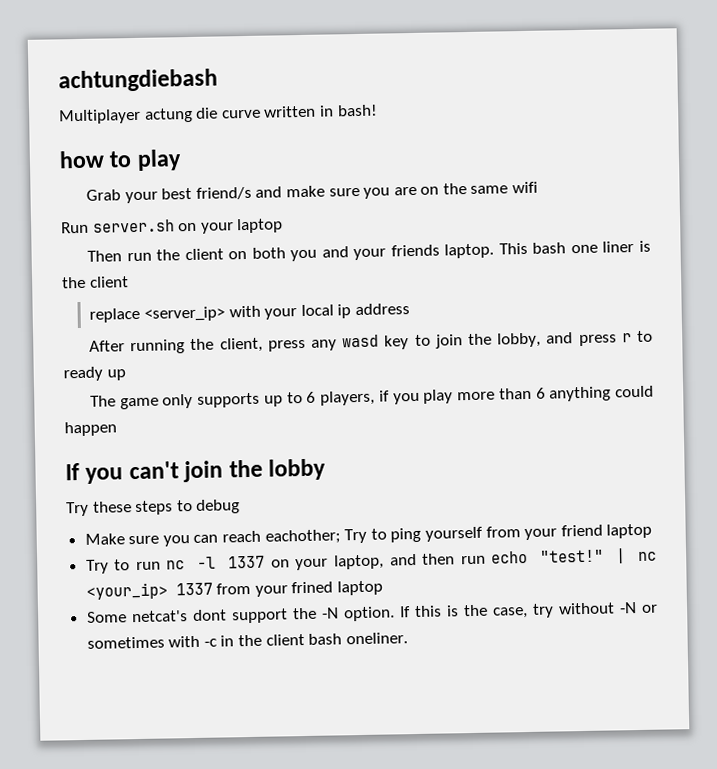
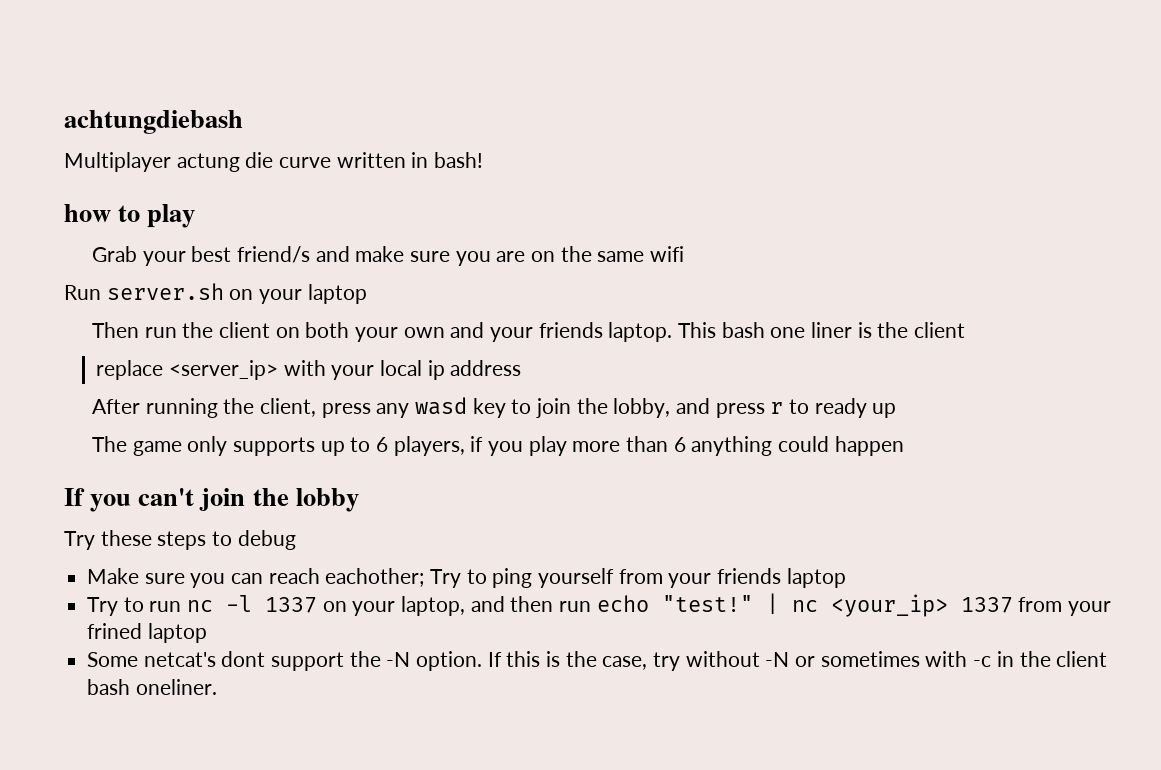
- Then run the client on both you and your friends laptop.
+ Then run the client on both your own and your friends laptop.
- Make sure you can reach eachother; Try to ping yourself from your friend laptop
+ Make sure you can reach eachother; Try to ping yourself from your friends laptop

